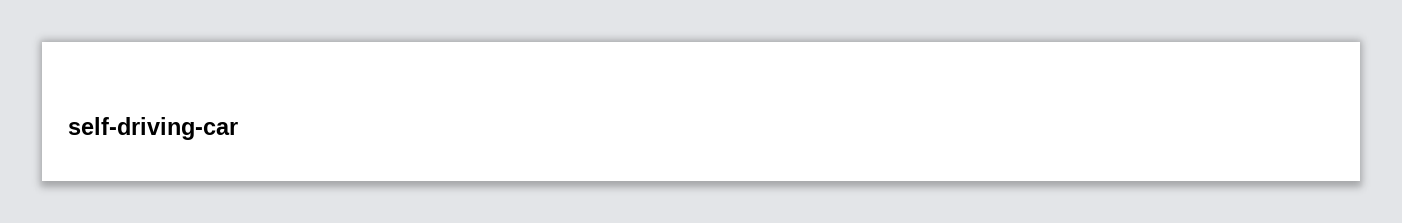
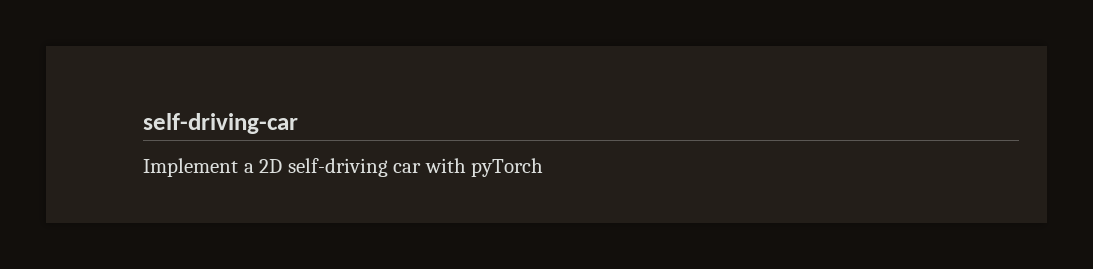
+ Implement a 2D self-driving car with pyTorch

